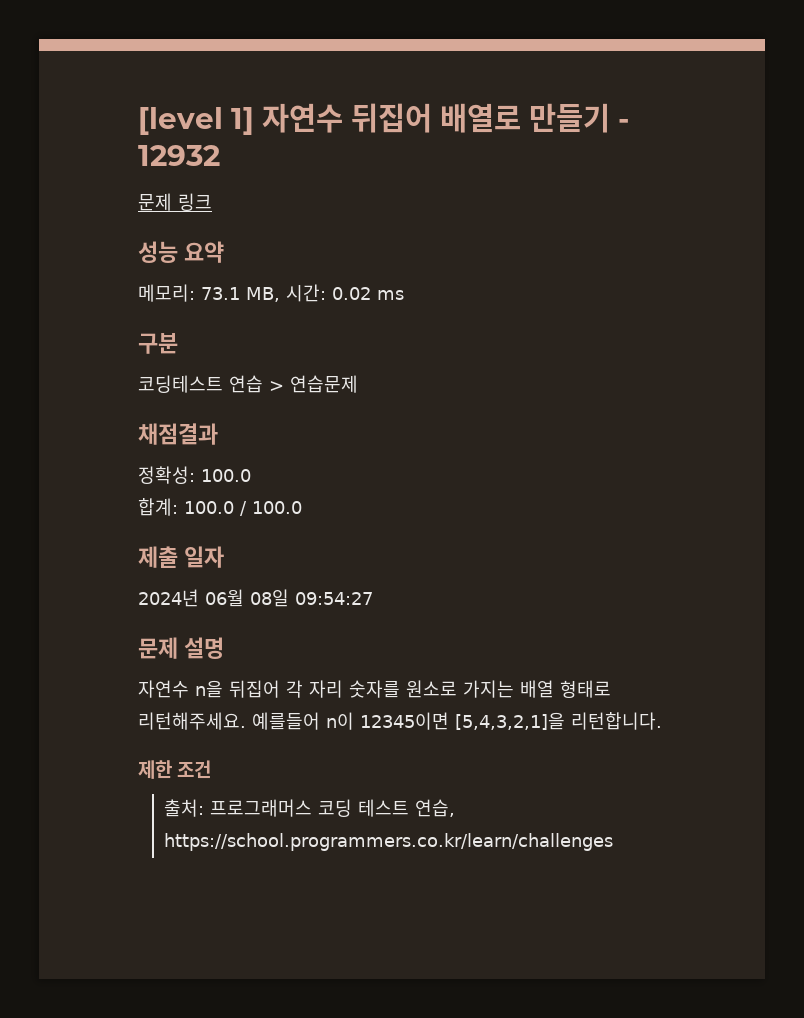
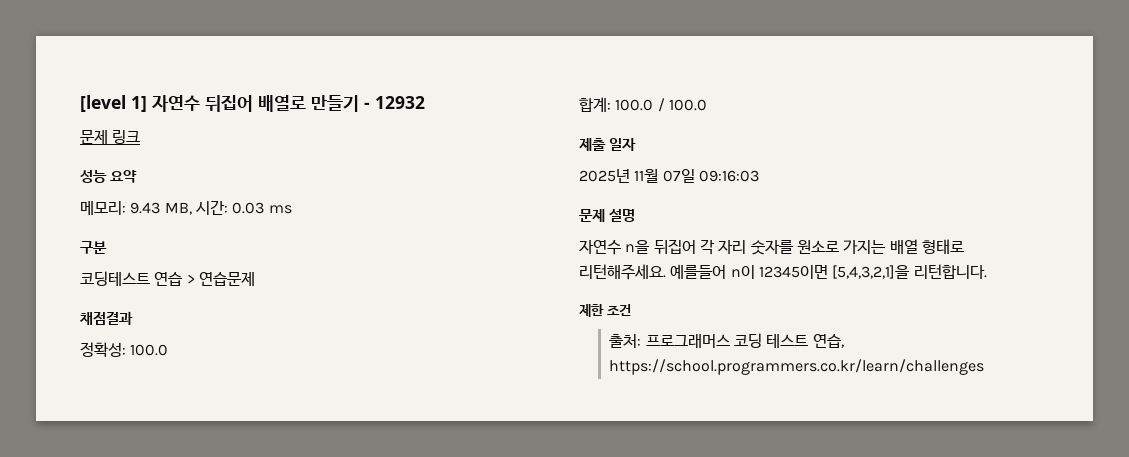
- 메모리: 73.1 MB, 시간: 0.02 ms
+ 메모리: 9.43 MB, 시간: 0.03 ms
- 2024년 06월 08일 09:54:27
+ 2025년 11월 07일 09:16:03

